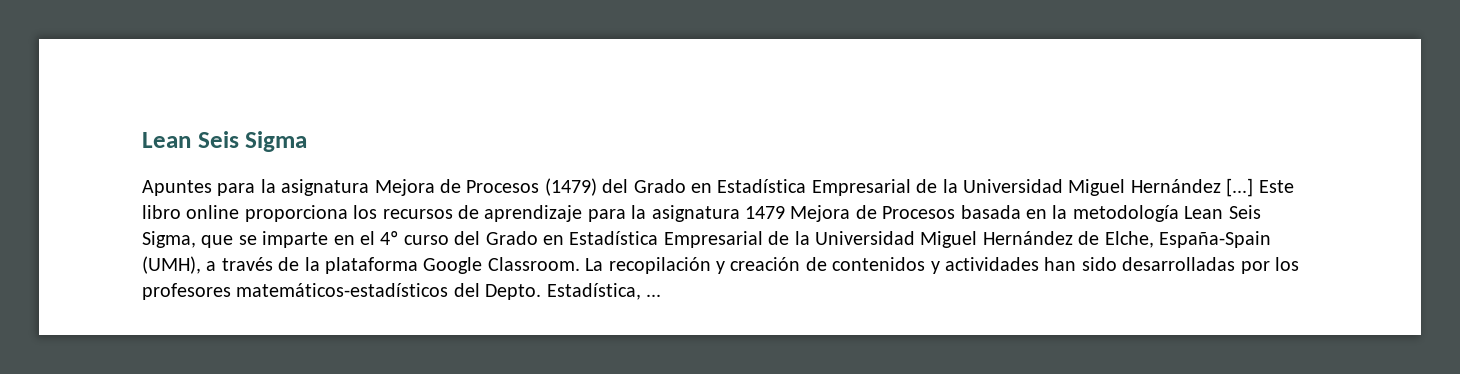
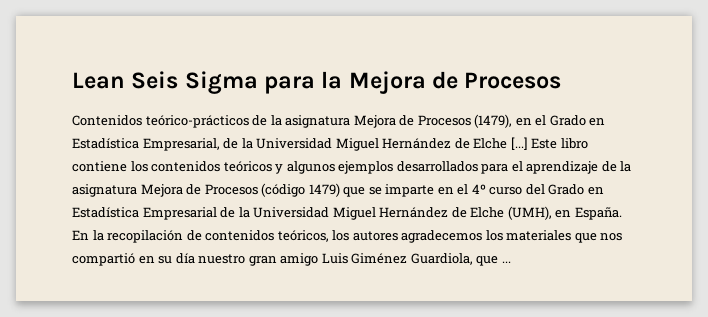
- Lean Seis Sigma
- Apuntes para la asignatura Mejora de Procesos (1479) del Grado en Estadística Empresarial de la Universidad Miguel Hernández [...]
+ Lean Seis Sigma para la Mejora de Procesos
+ Contenidos teórico-prácticos de la asignatura Mejora de Procesos (1479), en el Grado en Estadística Empresarial, de la Universidad Miguel Hernández de Elche [...]
- Este libro online proporciona los recursos de aprendizaje para la asignatura 1479 Mejora de Procesos basada en la metodología Lean Seis Sigma, que se imparte en el 4º curso del Grado en Estadística Empresarial de la Universidad Miguel Hernández de Elche, España-Spain (UMH), a través de la plataforma Google Classroom. La recopilación y creación de contenidos y actividades han sido desarrolladas por los profesores matemáticos-estadísticos del Depto. Estadística, ...
+ Este libro contiene los contenidos teóricos y algunos ejemplos desarrollados para el aprendizaje de la asignatura Mejora de Procesos (código 1479) que se imparte en el 4º curso del Grado en Estadística Empresarial de la Universidad Miguel Hernández de Elche (UMH), en España. En la recopilación de contenidos teóricos, los autores agradecemos los materiales que nos compartió en su día nuestro gran amigo Luis Giménez Guardiola, que ...

